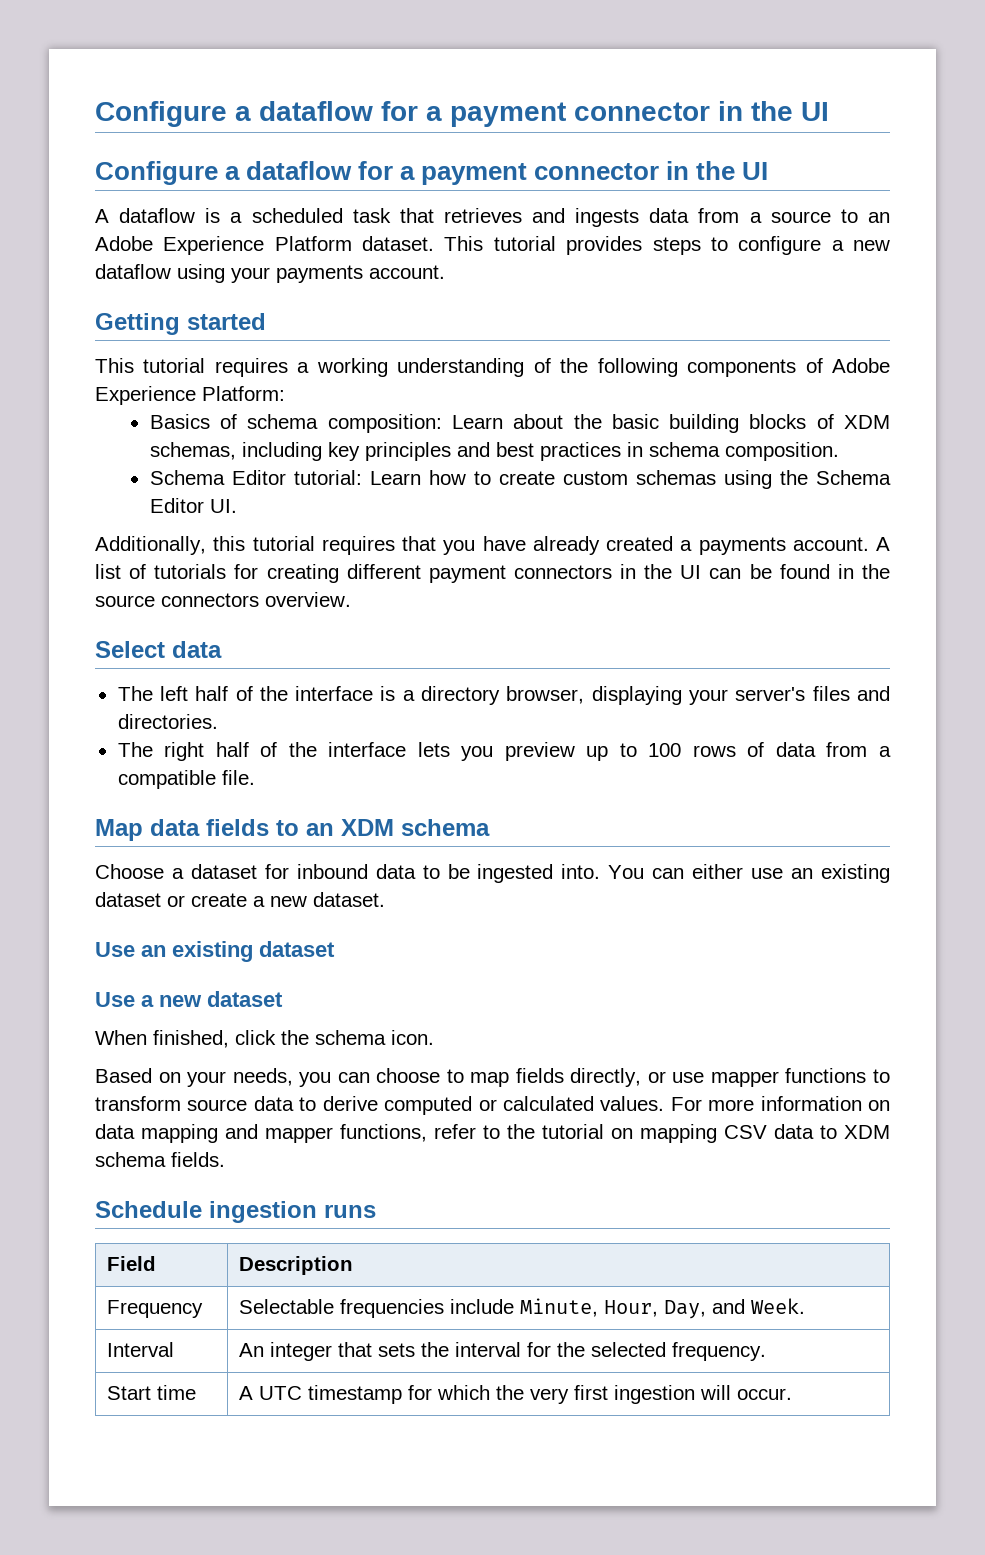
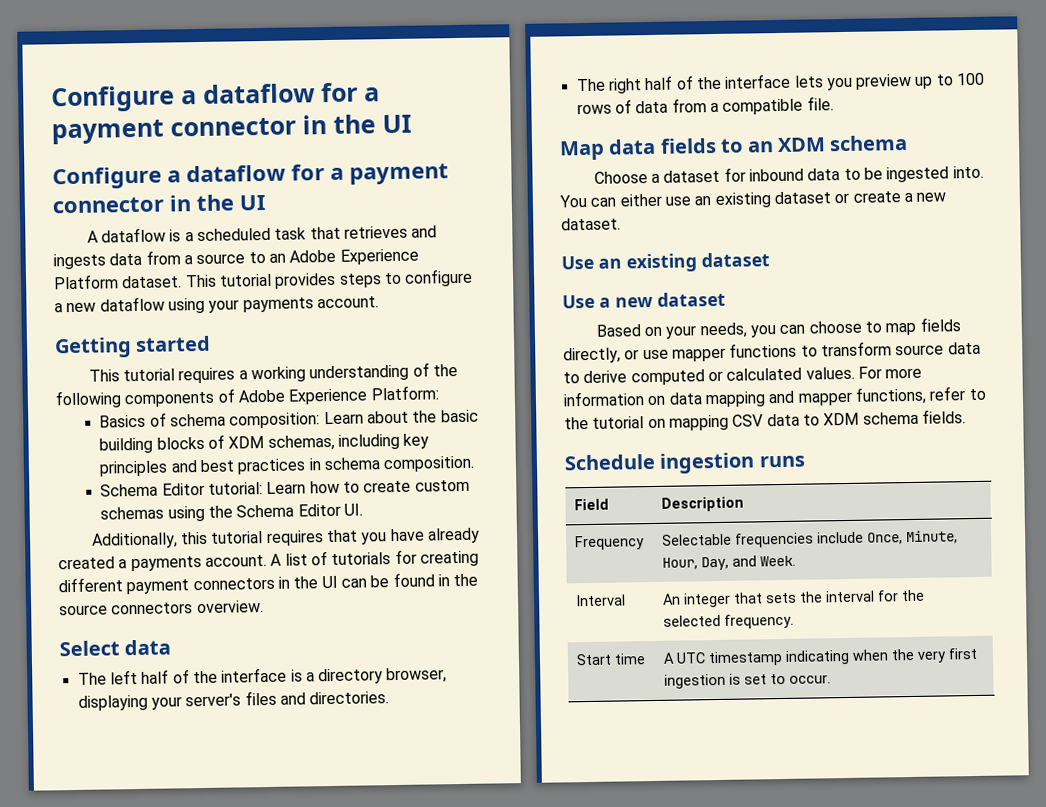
- When finished, click the schema icon.
- Frequency | Selectable frequencies include Minute, Hour, Day, and Week.
+ Frequency | Selectable frequencies include Once, Minute, Hour, Day, and Week.
- Start time | A UTC timestamp for which the very first ingestion will occur.
+ Start time | A UTC timestamp indicating when the very first ingestion is set to occur.

